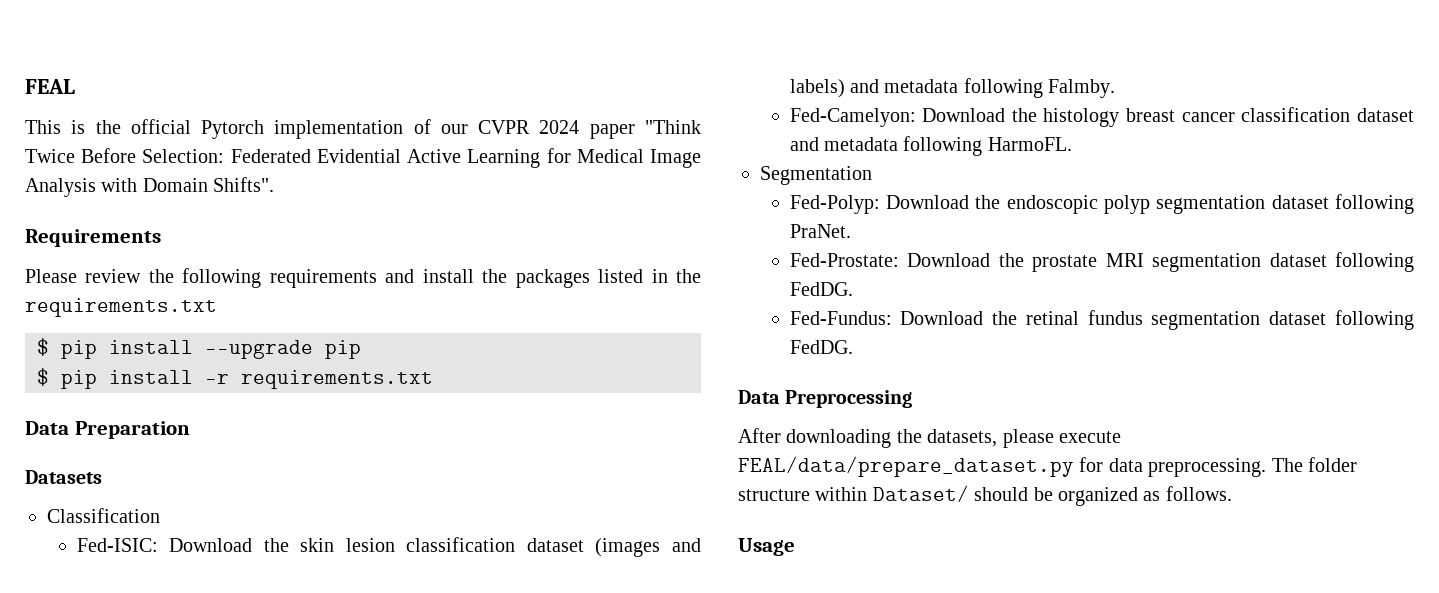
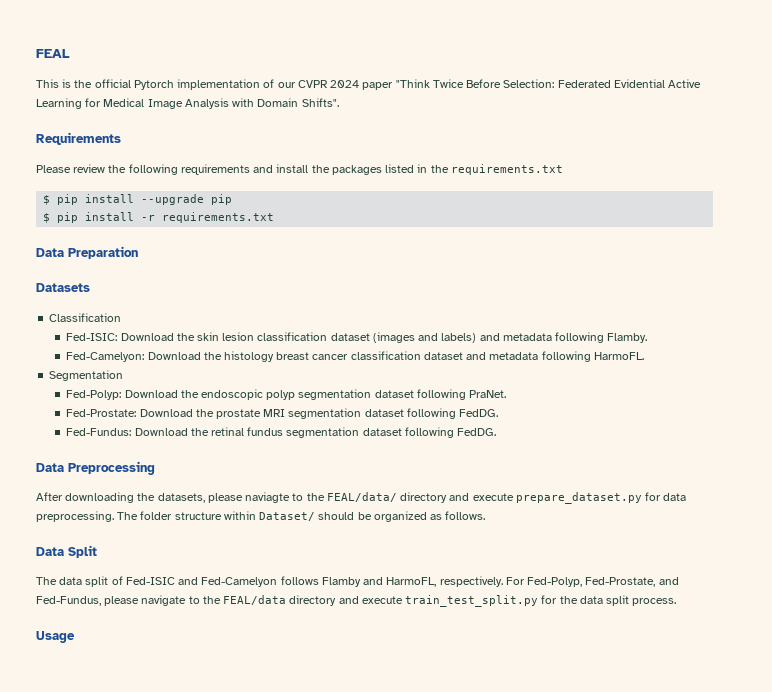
- Fed-ISIC: Download the skin lesion classification dataset (images and labels) and metadata following Falmby.
+ Fed-ISIC: Download the skin lesion classification dataset (images and labels) and metadata following Flamby.
- After downloading the datasets, please execute FEAL/data/prepare_dataset.py for data preprocessing.
+ After downloading the datasets, please naviagte to the FEAL/data/ directory and execute prepare_dataset.py for data preprocessing.
+ Data Split
+ The data split of Fed-ISIC and Fed-Camelyon follows Flamby and HarmoFL, respectively. For Fed-Polyp, Fed-Prostate, and Fed-Fundus, please navigate to the FEAL/data directory and execute train_test_split.py for the data split process.

